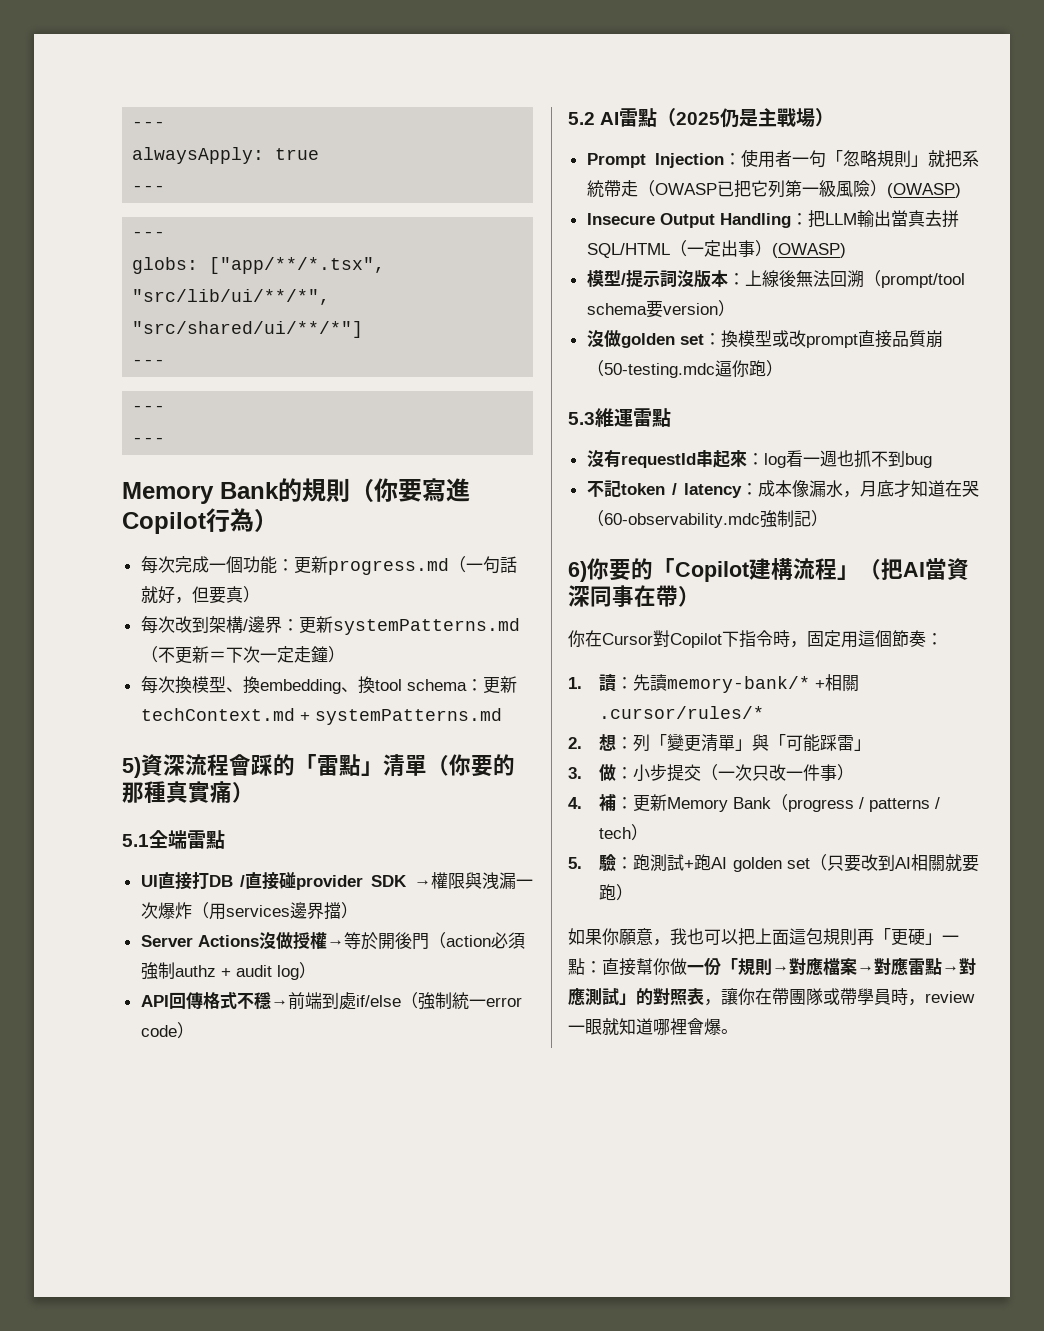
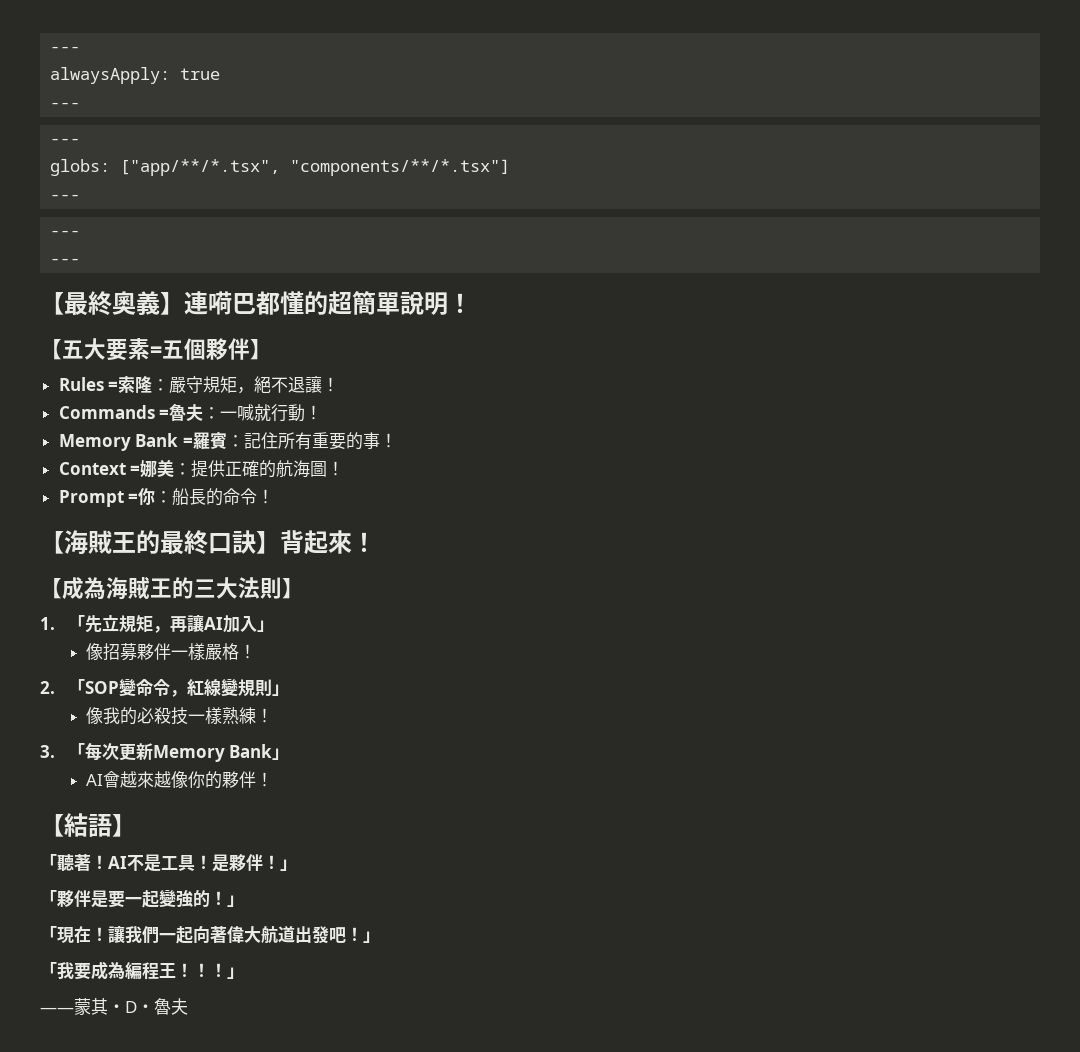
- globs: ["app/**/*.tsx", "src/lib/ui/**/*", "src/shared/ui/**/*"]
+ globs: ["app/**/*.tsx", "components/**/*.tsx"]
- Memory Bank的規則（你要寫進Copilot行為）
- 每次完成一個功能：更新progress.md（一句話就好，但要真）
- 每次改到架構/邊界：更新systemPatterns.md（不更新＝下次一定走鐘）
- 每次換模型、換embedding、換tool schema：更新techContext.md + systemPatterns.md
- 5)資深流程會踩的「雷點」清單（你要的那種真實痛）
- 5.1全端雷點
- UI直接打DB /直接碰provider SDK →權限與洩漏一次爆炸（用services邊界擋）
- Server Actions沒做授權→等於開後門（action必須強制authz + audit log）
- API回傳格式不穩→前端到處if/else（強制統一error code）
- 5.2 AI雷點（2025仍是主戰場）
- Prompt Injection：使用者一句「忽略規則」就把系統帶走（OWASP已把它列第一級風險）(OWASP)
- Insecure Output Handling：把LLM輸出當真去拼SQL/HTML（一定出事）(OWASP)
- 模型/提示詞沒版本：上線後無法回溯（prompt/tool schema要version）
- 沒做golden set：換模型或改prompt直接品質崩（50-testing.mdc逼你跑）
- 5.3維運雷點
- 沒有requestId串起來：log看一週也抓不到bug
- 不記token / latency：成本像漏水，月底才知道在哭（60-observability.mdc強制記）
- 6)你要的「Copilot建構流程」（把AI當資深同事在帶）
- 你在Cursor對Copilot下指令時，固定用這個節奏：
- 1.讀：先讀memory-bank/* +相關.cursor/rules/*
- 2.想：列「變更清單」與「可能踩雷」
- 3.做：小步提交（一次只改一件事）
- 4.補：更新Memory Bank（progress / patterns / tech）
- 5.驗：跑測試+跑AI golden set（只要改到AI相關就要跑）
- 如果你願意，我也可以把上面這包規則再「更硬」一點：直接幫你做一份「規則→對應檔案→對應雷點→對應測試」的對照表，讓你在帶團隊或帶學員時，review一眼就知道哪裡會爆。
+ 【最終奧義】連嗬巴都懂的超簡單說明！
+ 【五大要素=五個夥伴】
+ Rules =索隆：嚴守規矩，絕不退讓！
+ Commands =魯夫：一喊就行動！
+ Memory Bank =羅賓：記住所有重要的事！
+ Context =娜美：提供正確的航海圖！
+ Prompt =你：船長的命令！
+ 【海賊王的最終口訣】背起來！
+ 【成為海賊王的三大法則】
+ 1.「先立規矩，再讓AI加入」
+ 像招募夥伴一樣嚴格！
+ 2.「SOP變命令，紅線變規則」
+ 像我的必殺技一樣熟練！
+ 3.「每次更新Memory Bank」
+ AI會越來越像你的夥伴！
+ 【結語】
+ 「聽著！AI不是工具！是夥伴！」
+ 「夥伴是要一起變強的！」
+ 「現在！讓我們一起向著偉大航道出發吧！」
+ 「我要成為編程王！！！」
+ ——蒙其・D・魯夫

